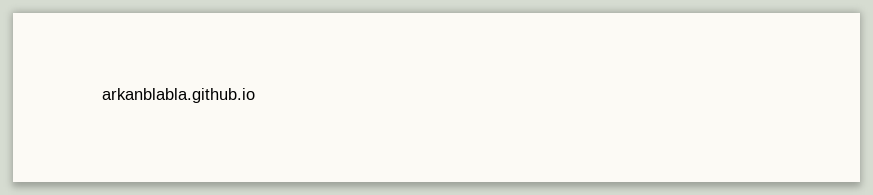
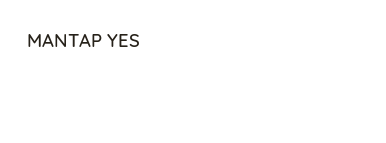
- arkanblabla.github.io
+ MANTAP YES

